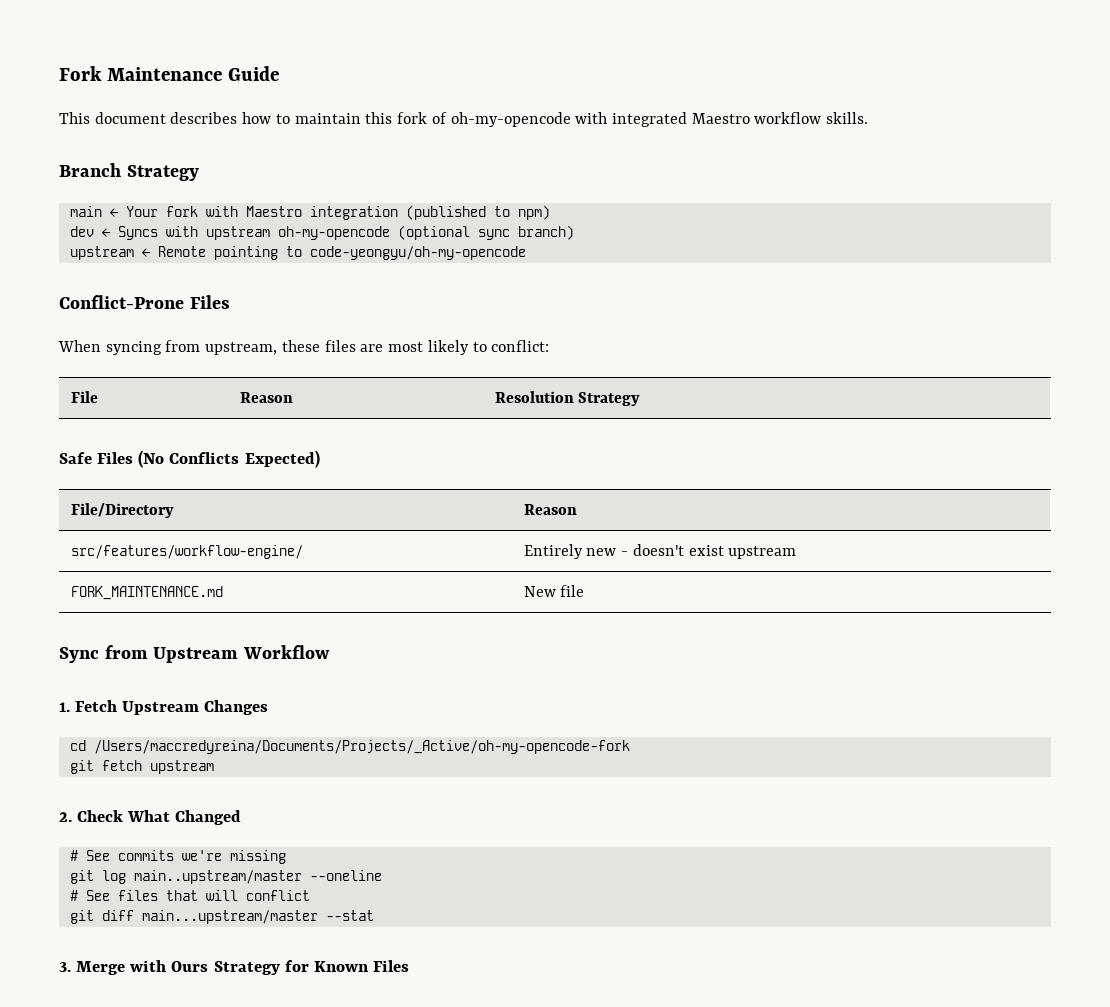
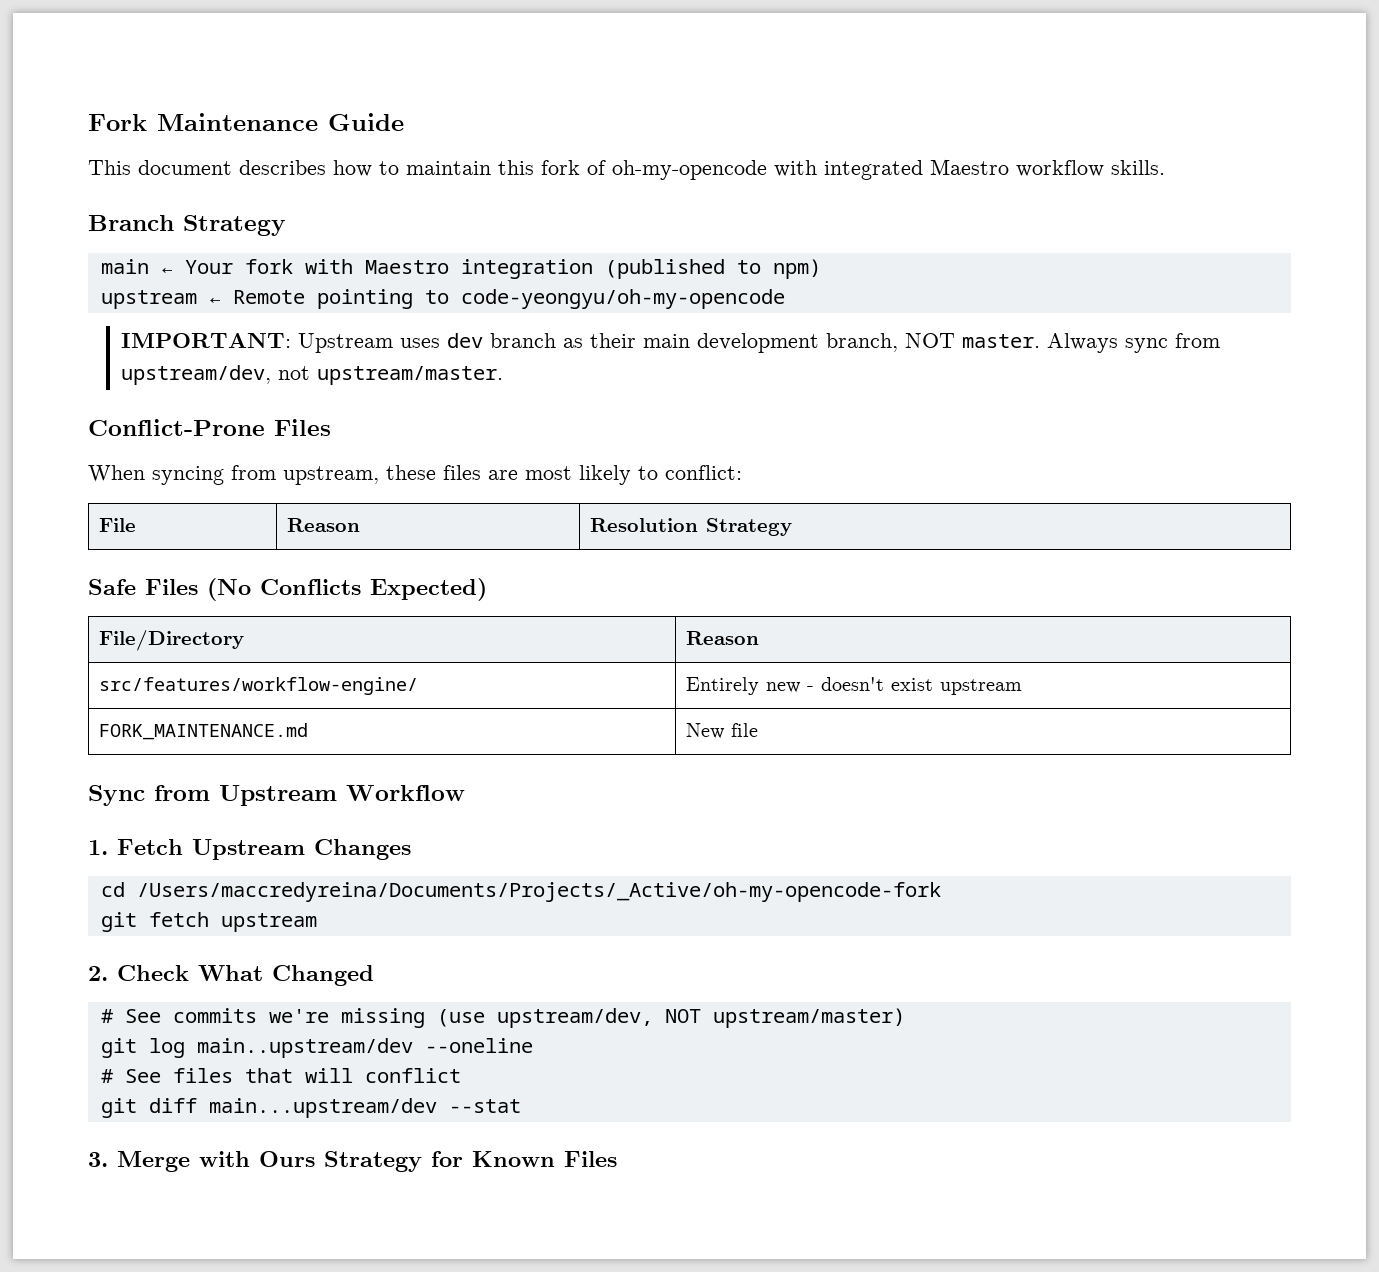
- dev ← Syncs with upstream oh-my-opencode (optional sync branch)
+ IMPORTANT: Upstream uses dev branch as their main development branch, NOT master. Always sync from upstream/dev, not upstream/master.
- # See commits we're missing
+ # See commits we're missing (use upstream/dev, NOT upstream/master)
- git log main..upstream/master --oneline
+ git log main..upstream/dev --oneline
- git diff main...upstream/master --stat
+ git diff main...upstream/dev --stat

